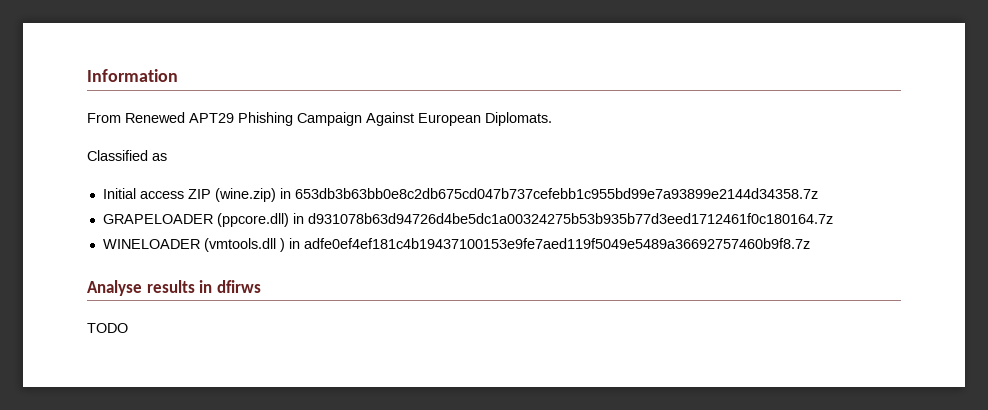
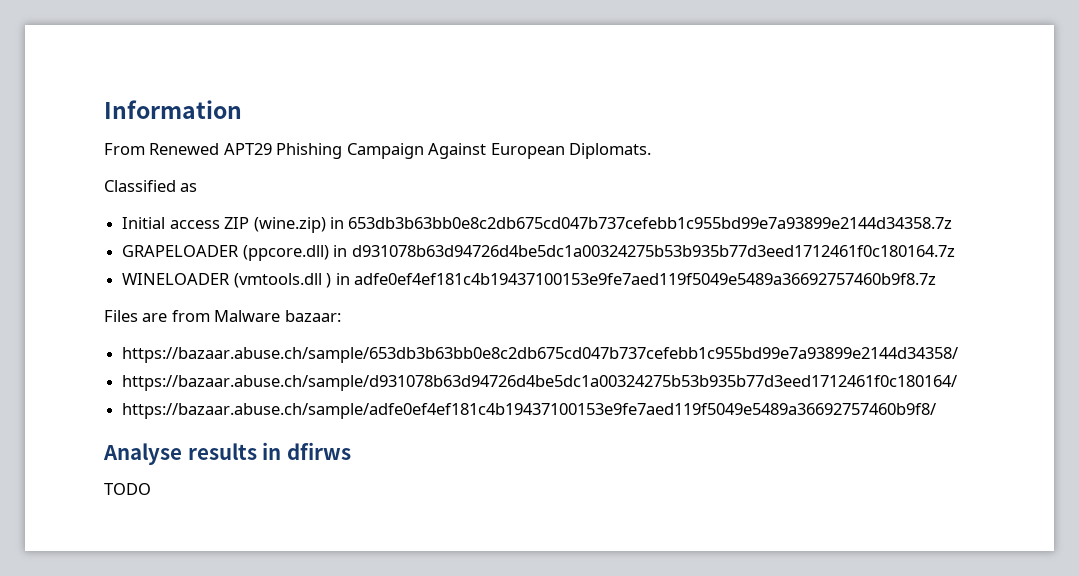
+ Files are from Malware bazaar:
+ https://bazaar.abuse.ch/sample/653db3b63bb0e8c2db675cd047b737cefebb1c955bd99e7a93899e2144d34358/
+ https://bazaar.abuse.ch/sample/d931078b63d94726d4be5dc1a00324275b53b935b77d3eed1712461f0c180164/
+ https://bazaar.abuse.ch/sample/adfe0ef4ef181c4b19437100153e9fe7aed119f5049e5489a36692757460b9f8/

